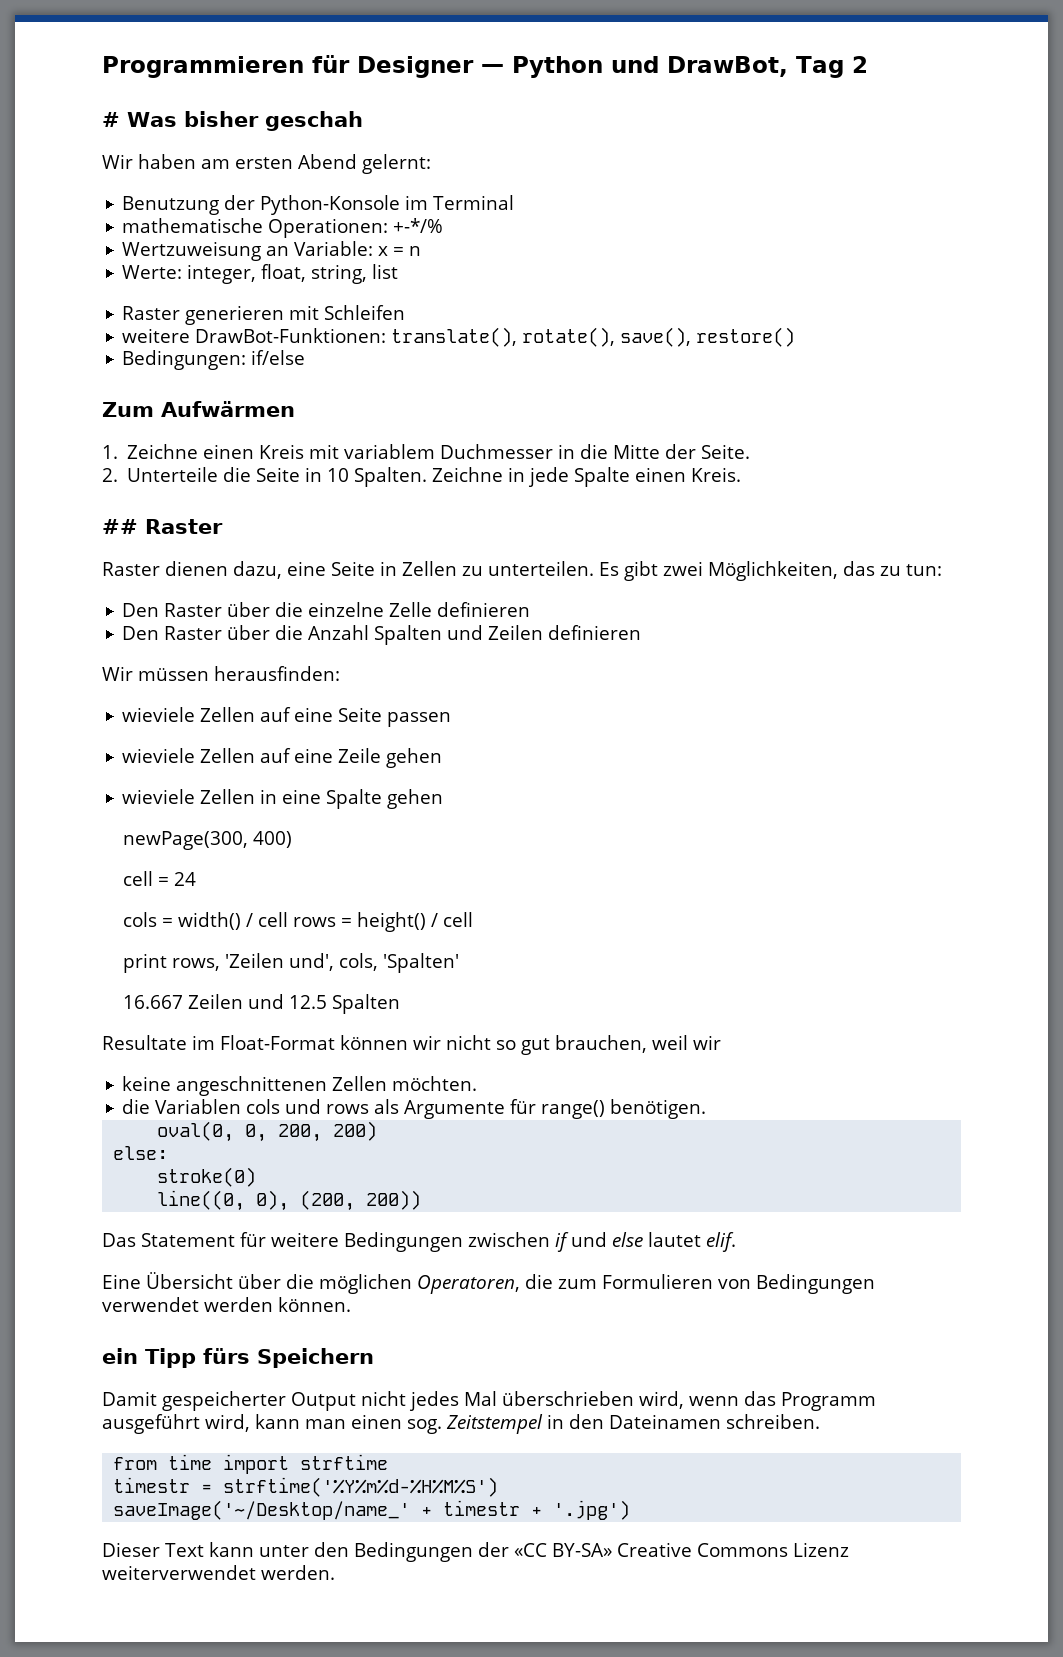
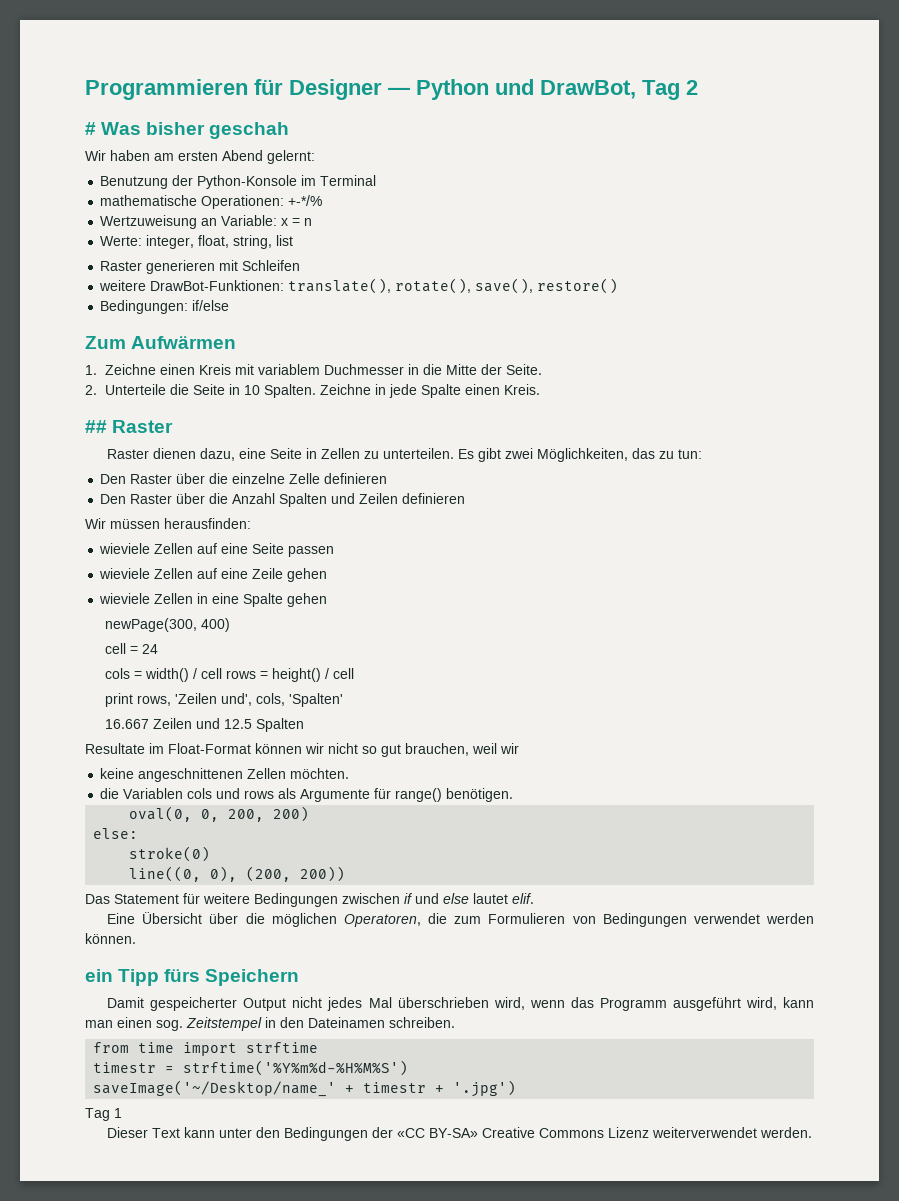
+ Tag 1

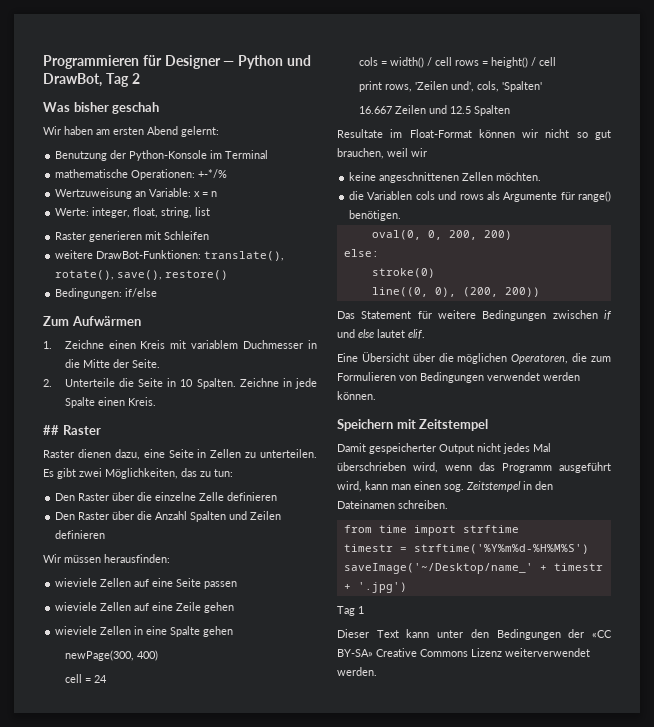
- # Was bisher geschah
+ Was bisher geschah
- ein Tipp fürs Speichern
+ Speichern mit Zeitstempel

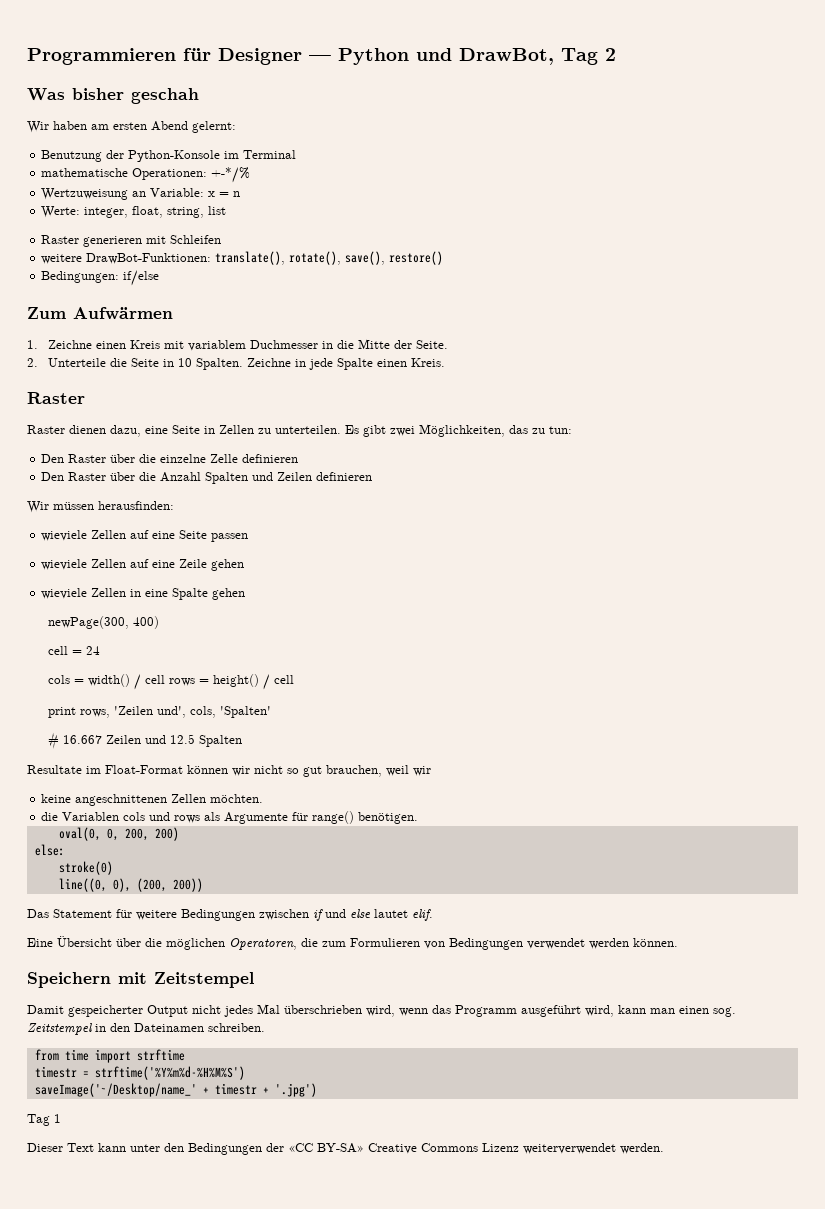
  Zeichne in jede Spalte einen Kreis.
- ## Raster
+ Raster
- 16.667 Zeilen und 12.5 Spalten
+ # 16.667 Zeilen und 12.5 Spalten

